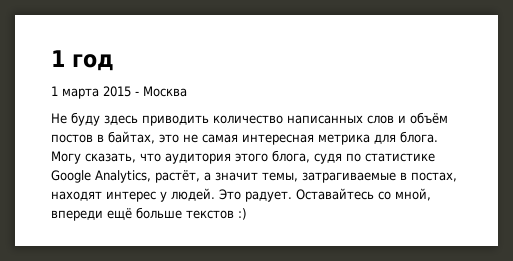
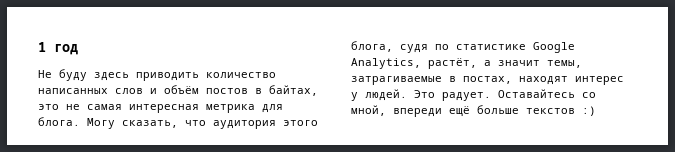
- 1 марта 2015 - Москва

